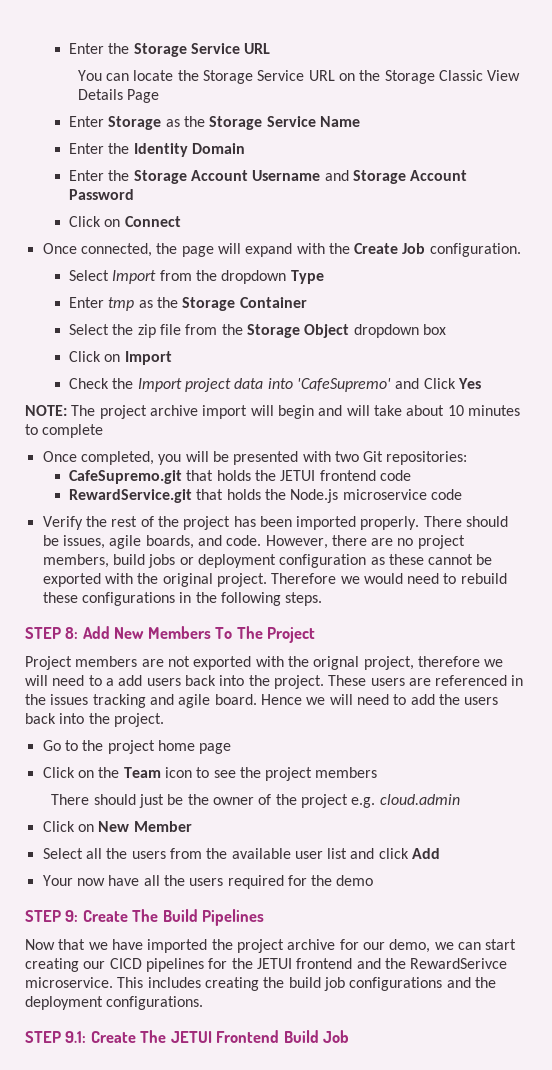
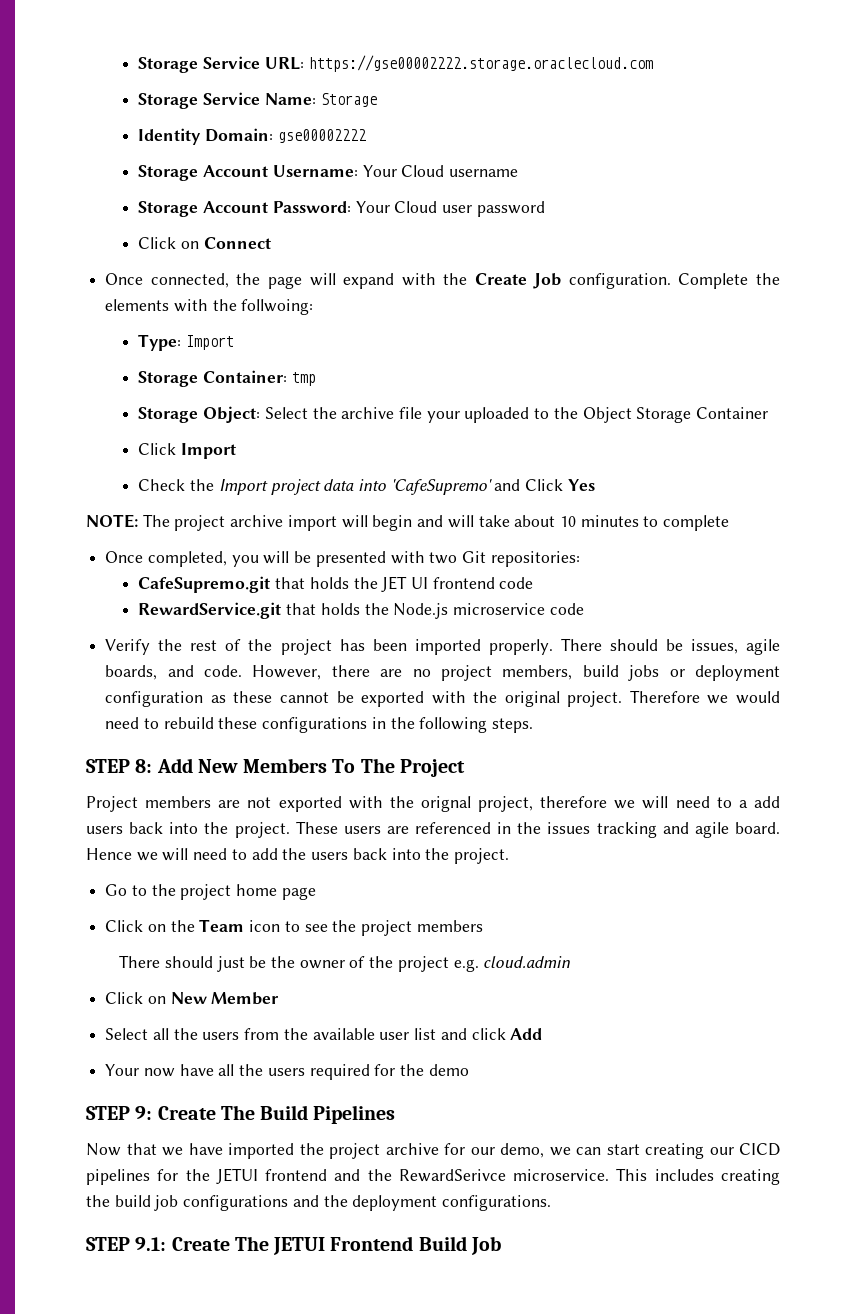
- Enter the Storage Service URL
- You can locate the Storage Service URL on the Storage Classic View Details Page
- Enter Storage as the Storage Service Name
- Enter the Identity Domain
- Enter the Storage Account Username and Storage Account Password
+ Storage Service URL: https://gse00002222.storage.oraclecloud.com
+ Storage Service Name: Storage
+ Identity Domain: gse00002222
+ Storage Account Username: Your Cloud username
+ Storage Account Password: Your Cloud user password
- Once connected, the page will expand with the Create Job configuration.
- Select Import from the dropdown Type
- Enter tmp as the Storage Container
- Select the zip file from the Storage Object dropdown box
- Click on Import
+ Once connected, the page will expand with the Create Job configuration. Complete the elements with the follwoing:
+ Type: Import
+ Storage Container: tmp
+ Storage Object: Select the archive file your uploaded to the Object Storage Container
+ Click Import
- CafeSupremo.git that holds the JETUI frontend code
+ CafeSupremo.git that holds the JET UI frontend code

